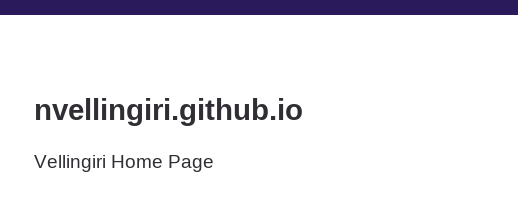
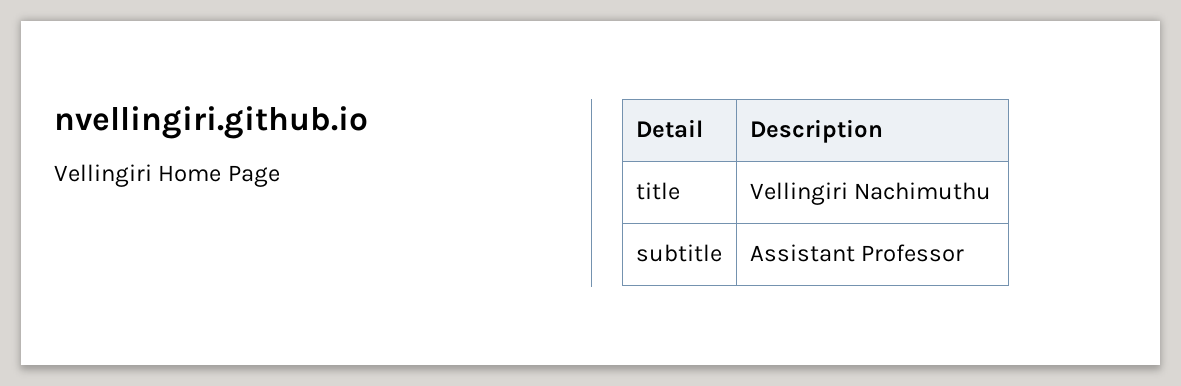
+ Detail | Description
+ title | Vellingiri Nachimuthu
+ subtitle | Assistant Professor

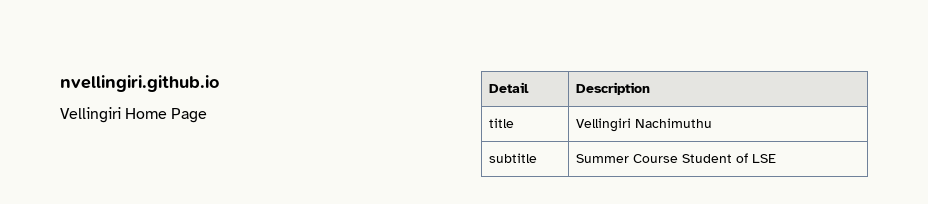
- subtitle | Assistant Professor
+ subtitle | Summer Course Student of LSE

